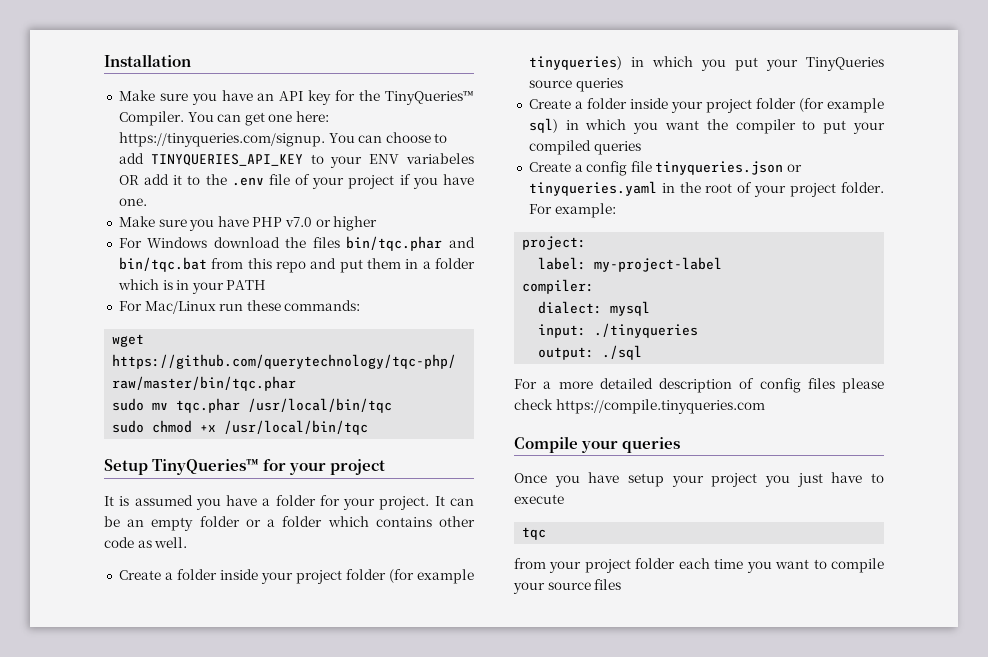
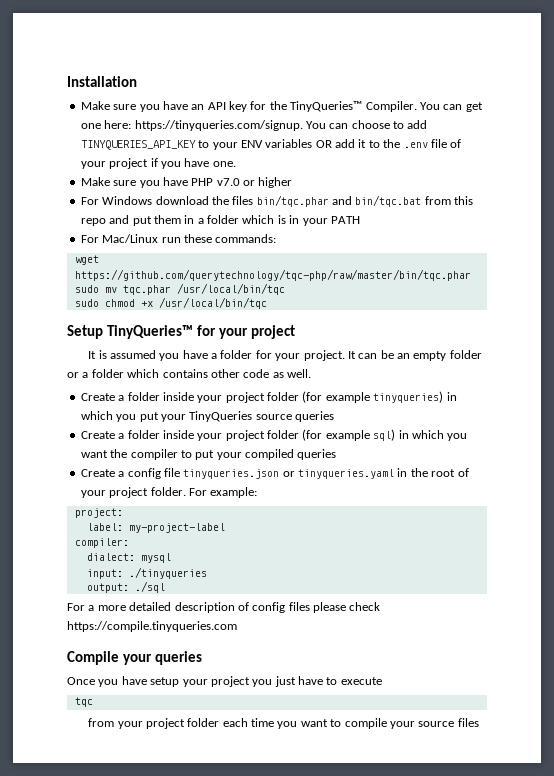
- You can get one here: https://tinyqueries.com/signup. You can choose to add TINYQUERIES_API_KEY to your ENV variabeles OR add it to the .env file of your project if you have one.
+ You can get one here: https://tinyqueries.com/signup. You can choose to add TINYQUERIES_API_KEY to your ENV variables OR add it to the .env file of your project if you have one.

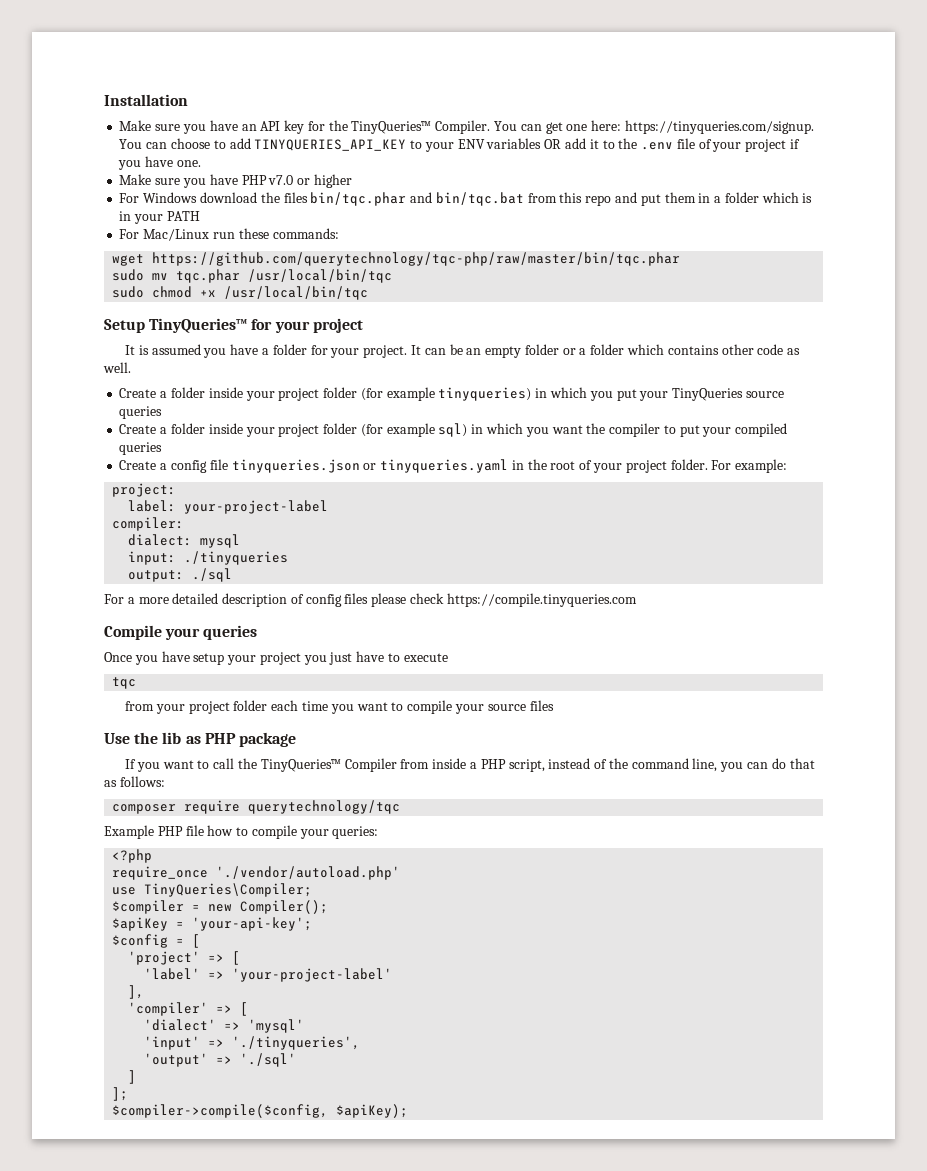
- label: my-project-label
+ label: your-project-label
+ Use the lib as PHP package
+ If you want to call the TinyQueries™ Compiler from inside a PHP script, instead of the command line, you can do that as follows:
+ composer require querytechnology/tqc
+ Example PHP file how to compile your queries:
+ <?php
+ require_once './vendor/autoload.php'
+ use TinyQueries\Compiler;
+ $compiler = new Compiler();
+ $apiKey = 'your-api-key';
+ $config = [
+ 'project' => [
+ 'label' => 'your-project-label'
+ ],
+ 'compiler' => [
+ 'dialect' => 'mysql'
+ 'input' => './tinyqueries',
+ 'output' => './sql'
+ ]
+ ];
+ $compiler->compile($config, $apiKey);

